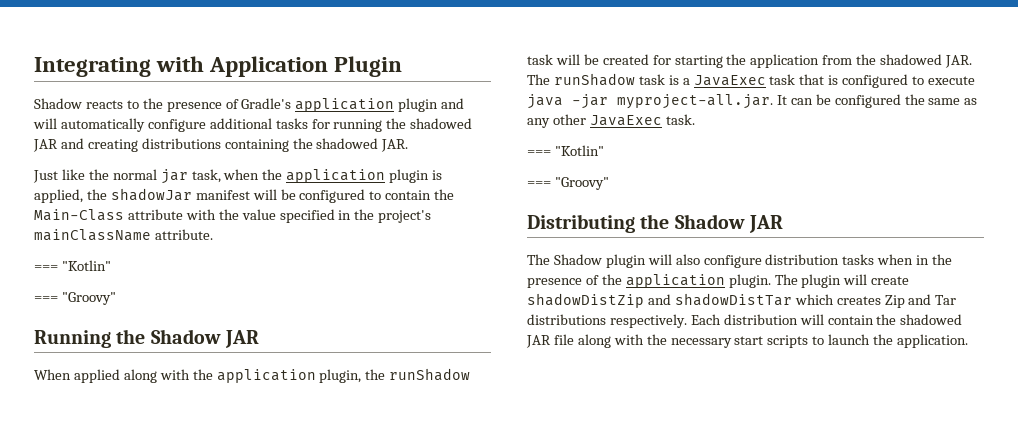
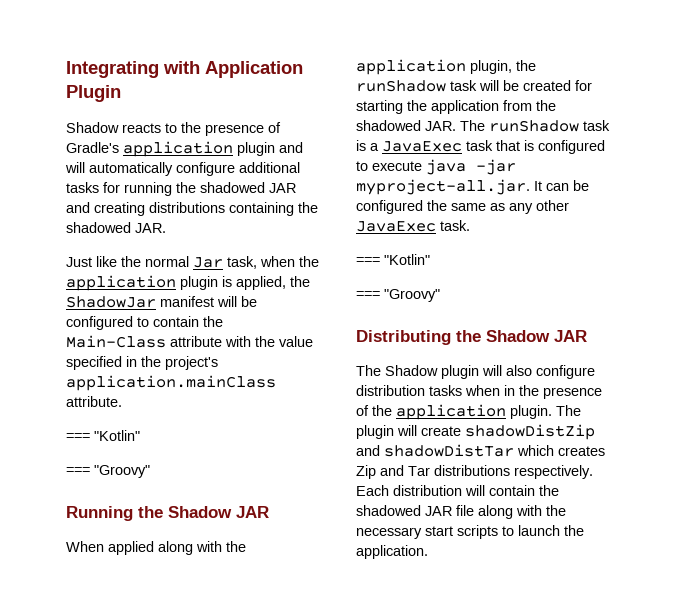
- Just like the normal jar task, when the application plugin is applied, the shadowJar manifest will be configured to contain the Main-Class attribute with the value specified in the project's mainClassName attribute.
+ Just like the normal Jar task, when the application plugin is applied, the ShadowJar manifest will be configured to contain the Main-Class attribute with the value specified in the project's application.mainClass attribute.

